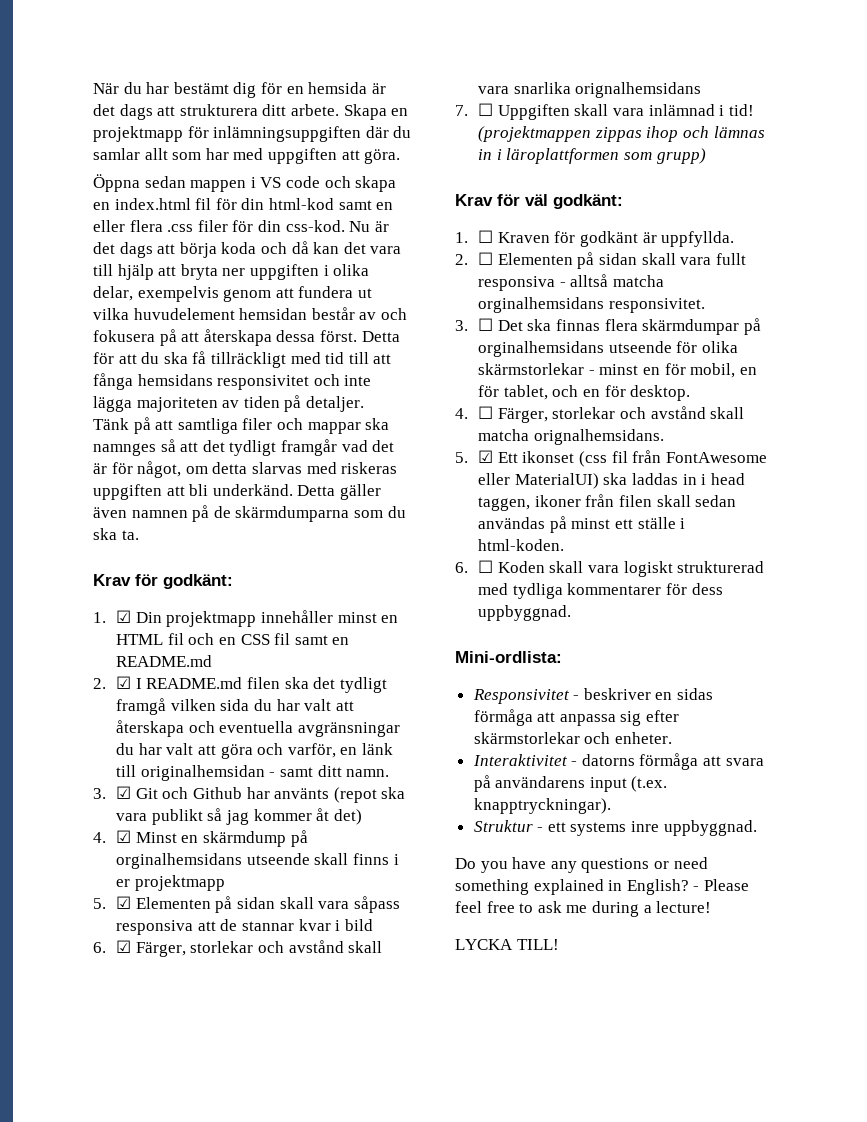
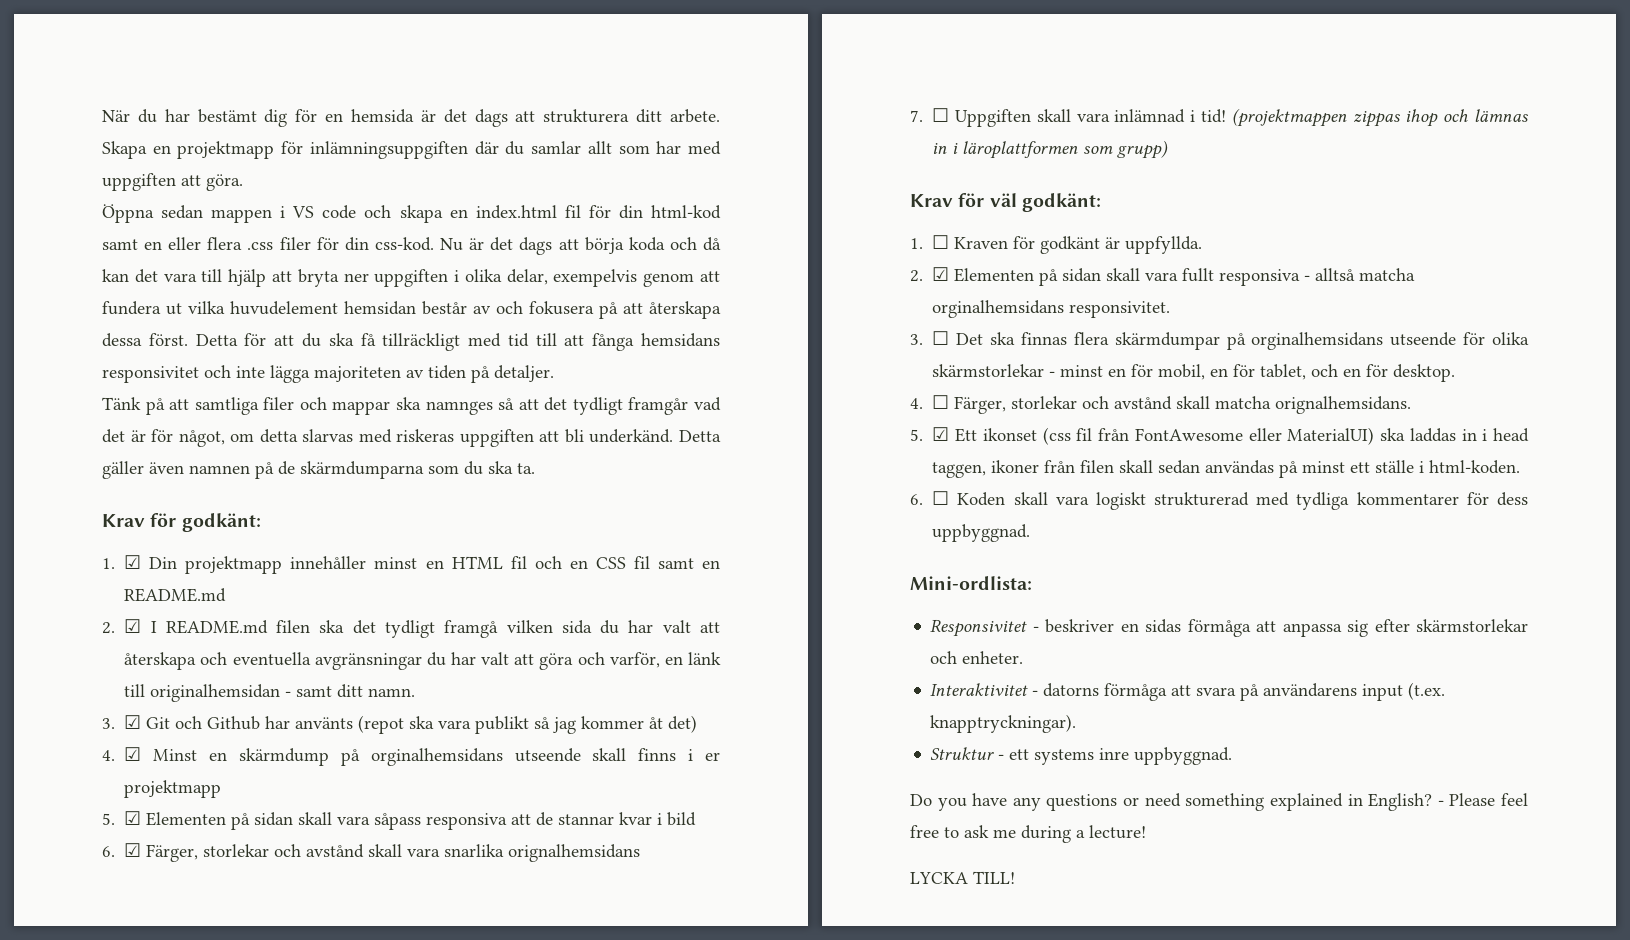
- 2. ☐ Elementen på sidan skall vara fullt responsiva - alltså matcha orginalhemsidans responsivitet.
+ 2. ☑ Elementen på sidan skall vara fullt responsiva - alltså matcha orginalhemsidans responsivitet.

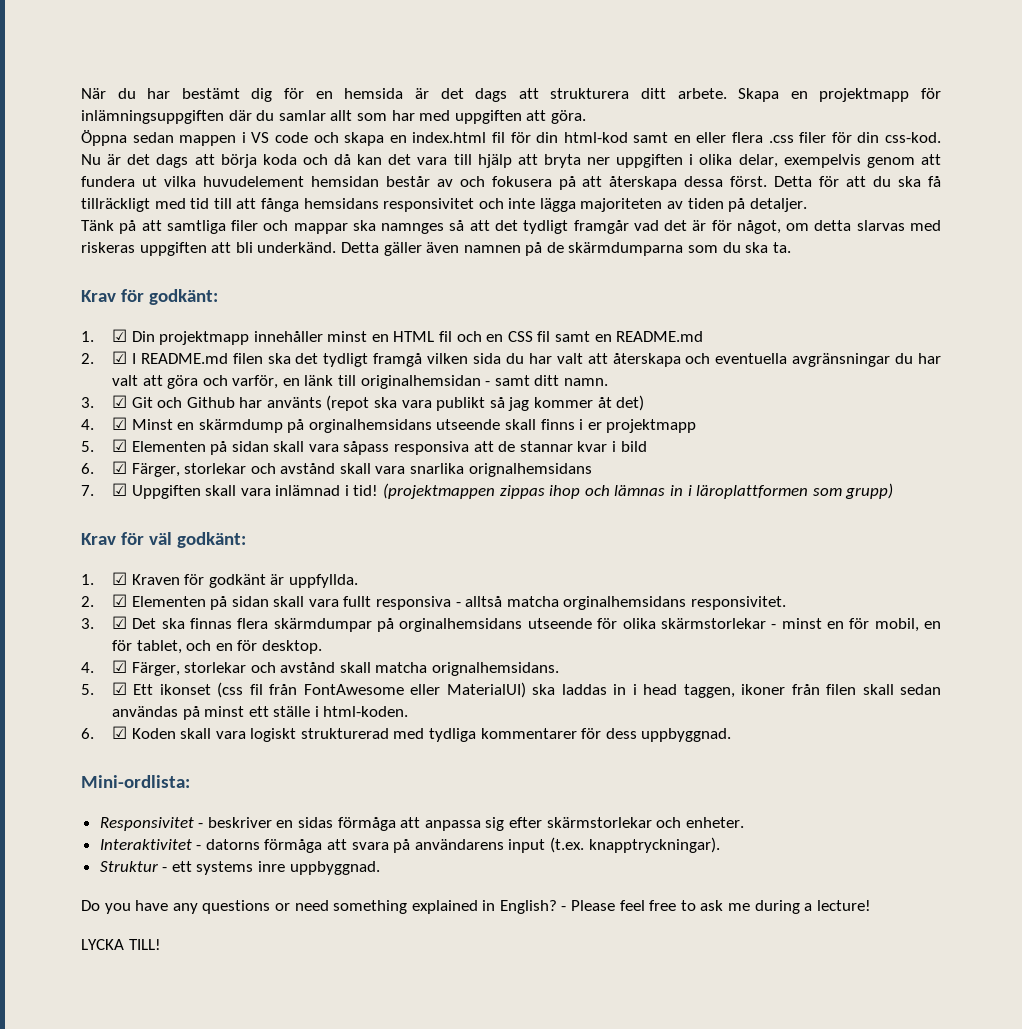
- 7. ☐ Uppgiften skall vara inlämnad i tid!
+ 7. ☑ Uppgiften skall vara inlämnad i tid!
- 1. ☐ Kraven för godkänt är uppfyllda.
+ 1. ☑ Kraven för godkänt är uppfyllda.
- 3. ☐ Det ska finnas flera skärmdumpar på orginalhemsidans utseende för olika skärmstorlekar - minst en för mobil, en för tablet, och en för desktop.
+ 3. ☑ Det ska finnas flera skärmdumpar på orginalhemsidans utseende för olika skärmstorlekar - minst en för mobil, en för tablet, och en för desktop.
- 4. ☐ Färger, storlekar och avstånd skall matcha orignalhemsidans.
+ 4. ☑ Färger, storlekar och avstånd skall matcha orignalhemsidans.
- 6. ☐ Koden skall vara logiskt strukturerad med tydliga kommentarer för dess uppbyggnad.
+ 6. ☑ Koden skall vara logiskt strukturerad med tydliga kommentarer för dess uppbyggnad.

